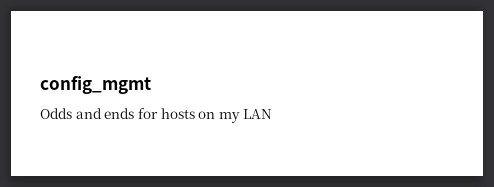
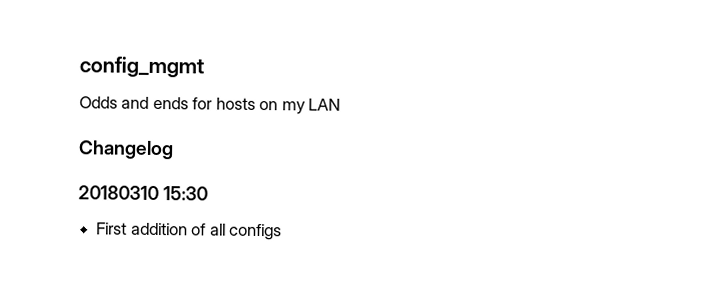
+ Changelog
+ 20180310 15:30
+ First addition of all configs

